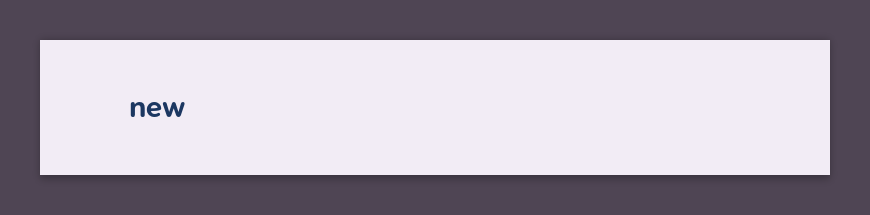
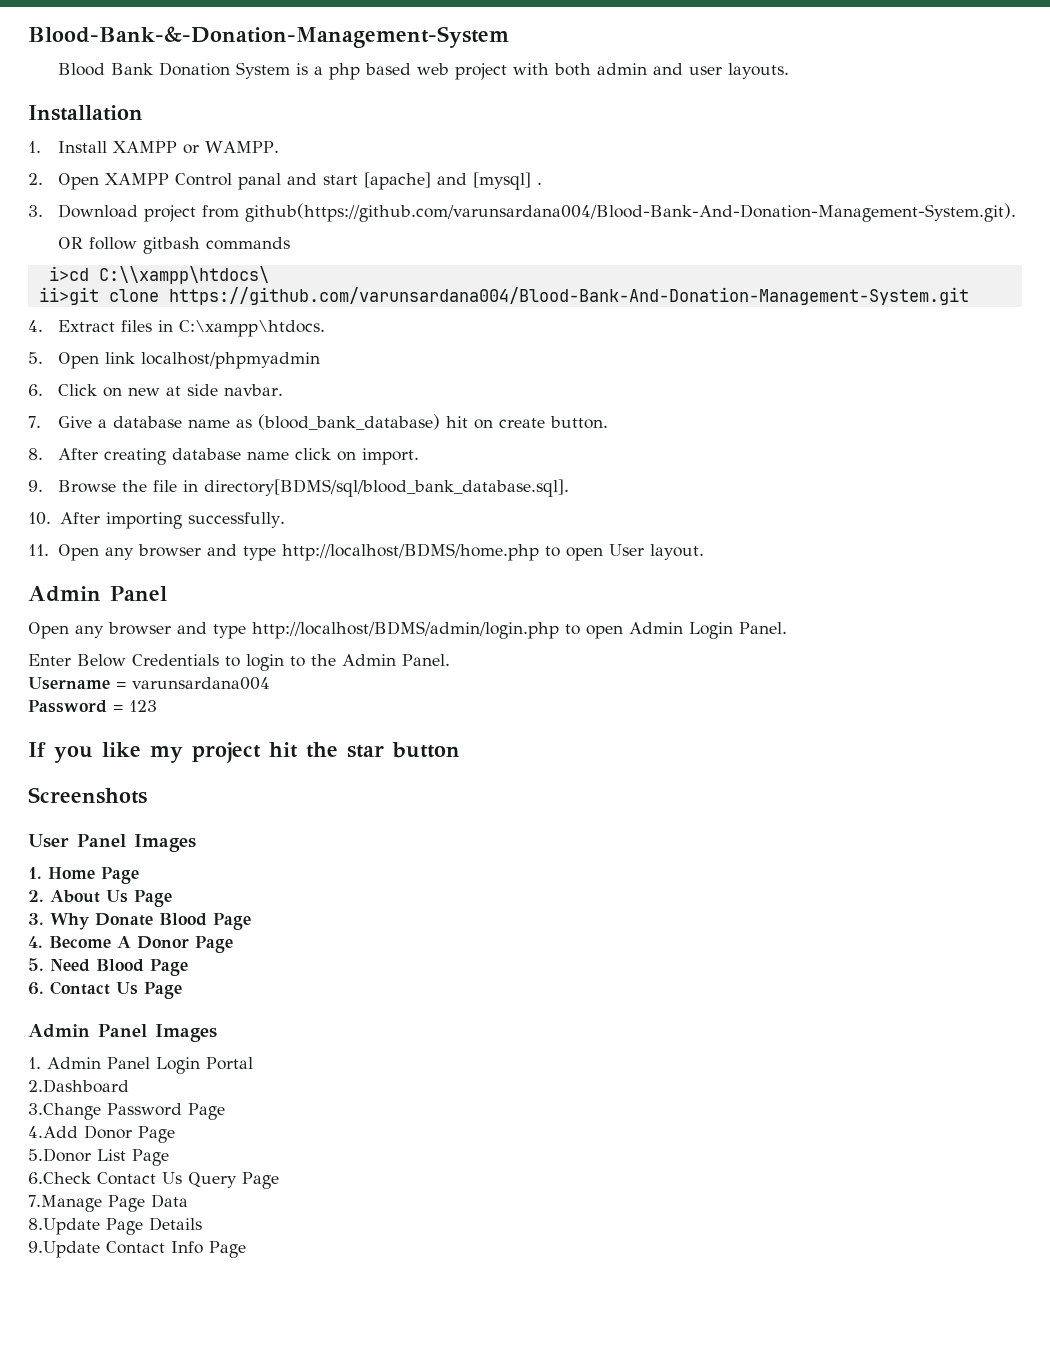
- new
+ Blood-Bank-&-Donation-Management-System
+ Blood Bank Donation System is a php based web project with both admin and user layouts.
+ Installation
+ 1. Install XAMPP or WAMPP.
+ 2. Open XAMPP Control panal and start [apache] and [mysql] .
+ 3. Download project from github(https://github.com/varunsardana004/Blood-Bank-And-Donation-Management-System.git).
+ OR follow gitbash commands
+ i>cd C:\\xampp\htdocs\
+ ii>git clone https://github.com/varunsardana004/Blood-Bank-And-Donation-Management-System.git
+ 4. Extract files in C:\xampp\htdocs.
+ 5. Open link localhost/phpmyadmin
+ 6. Click on new at side navbar.
+ 7. Give a database name as (blood_bank_database) hit on create button.
+ 8. After creating database name click on import.
+ 9. Browse the file in directory[BDMS/sql/blood_bank_database.sql].
+ 10. After importing successfully.
+ 11. Open any browser and type http://localhost/BDMS/home.php to open User layout.
+ Admin Panel
+ Open any browser and type http://localhost/BDMS/admin/login.php to open Admin Login Panel.
+ Enter Below Credentials to login to the Admin Panel.
+ Username = varunsardana004
+ Password = 123
+ If you like my project hit the star button
+ Screenshots
+ User Panel Images
+ 1. Home Page
+ 2. About Us Page
+ 3. Why Donate Blood Page
+ 4. Become A Donor Page
+ 5. Need Blood Page
+ 6. Contact Us Page
+ Admin Panel Images
+ 1. Admin Panel Login Portal
+ 2.Dashboard
+ 3.Change Password Page
+ 4.Add Donor Page
+ 5.Donor List Page
+ 6.Check Contact Us Query Page
+ 7.Manage Page Data
+ 8.Update Page Details
+ 9.Update Contact Info Page

